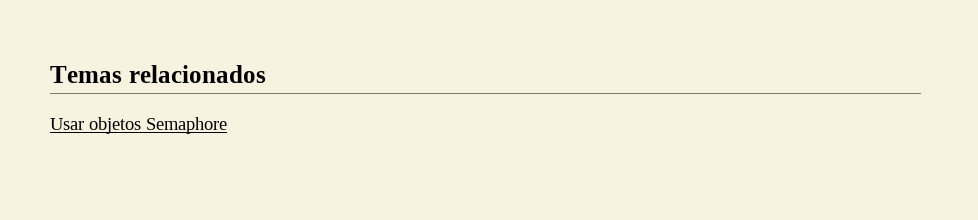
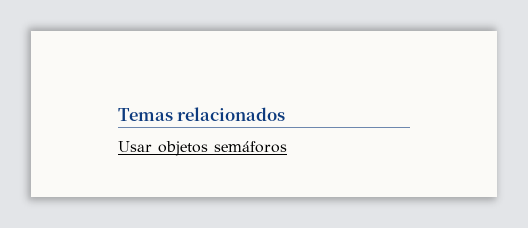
- Usar objetos Semaphore
+ Usar objetos semáforos

